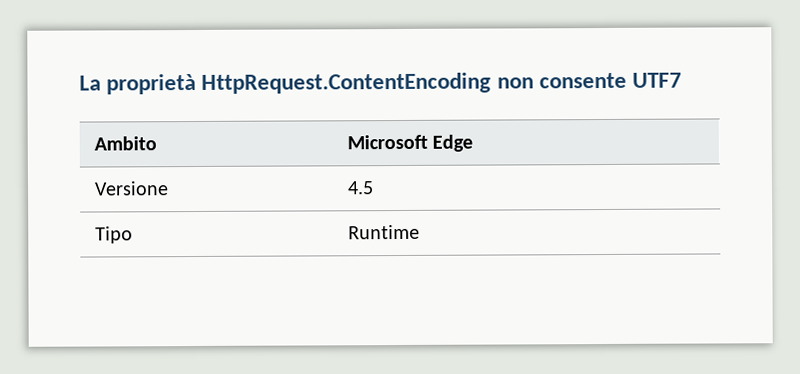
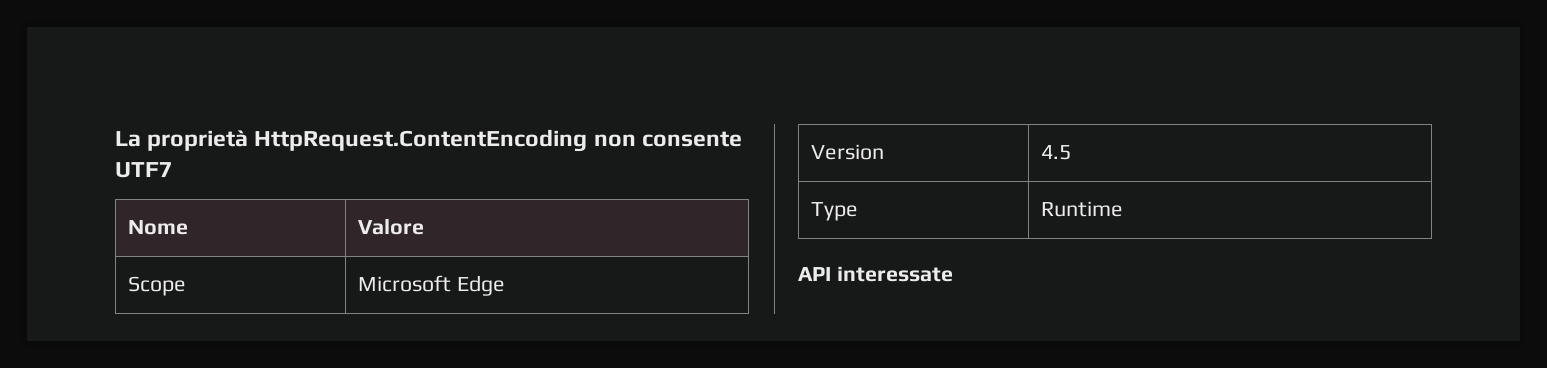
- Ambito | Microsoft Edge
+ Nome | Valore
+ Scope | Microsoft Edge
- Versione | 4.5
+ Version | 4.5
- Tipo | Runtime
+ Type | Runtime
+ API interessate

